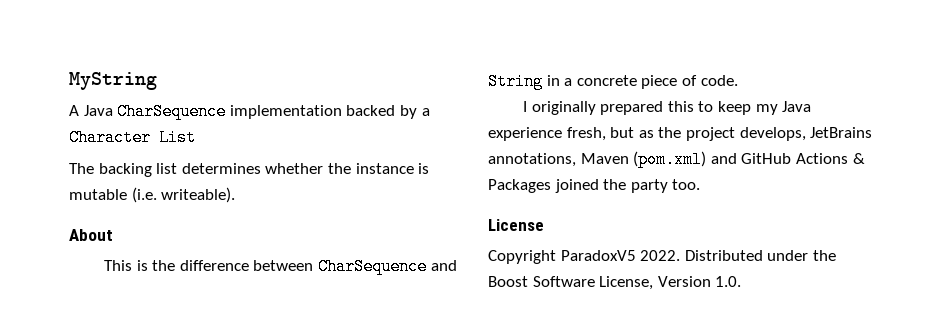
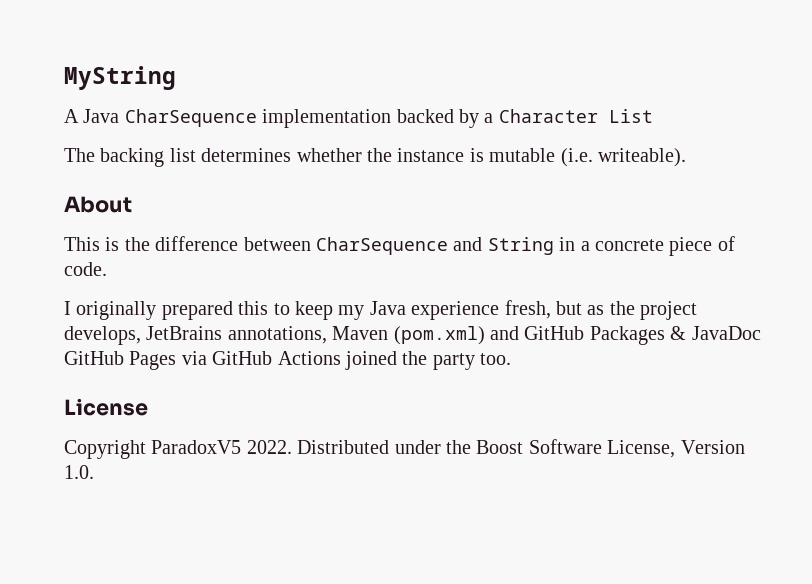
- I originally prepared this to keep my Java experience fresh, but as the project develops, JetBrains annotations, Maven (pom.xml) and GitHub Actions & Packages joined the party too.
+ I originally prepared this to keep my Java experience fresh, but as the project develops, JetBrains annotations, Maven (pom.xml) and GitHub Packages & JavaDoc GitHub Pages via GitHub Actions joined the party too.

